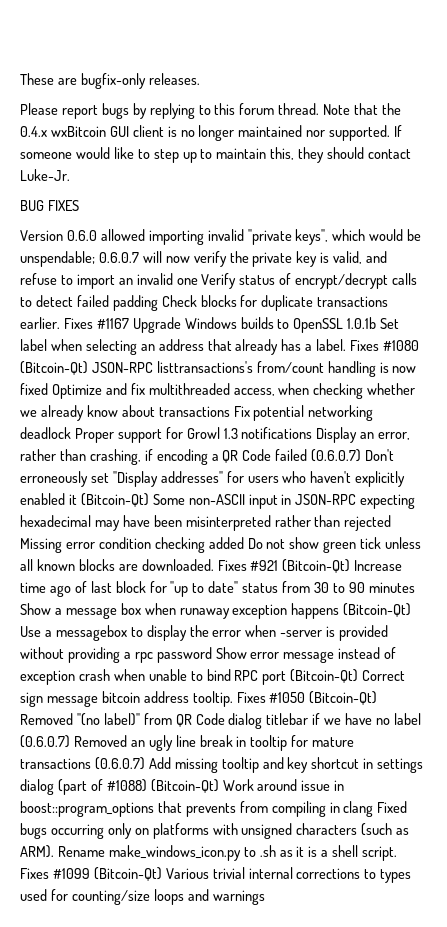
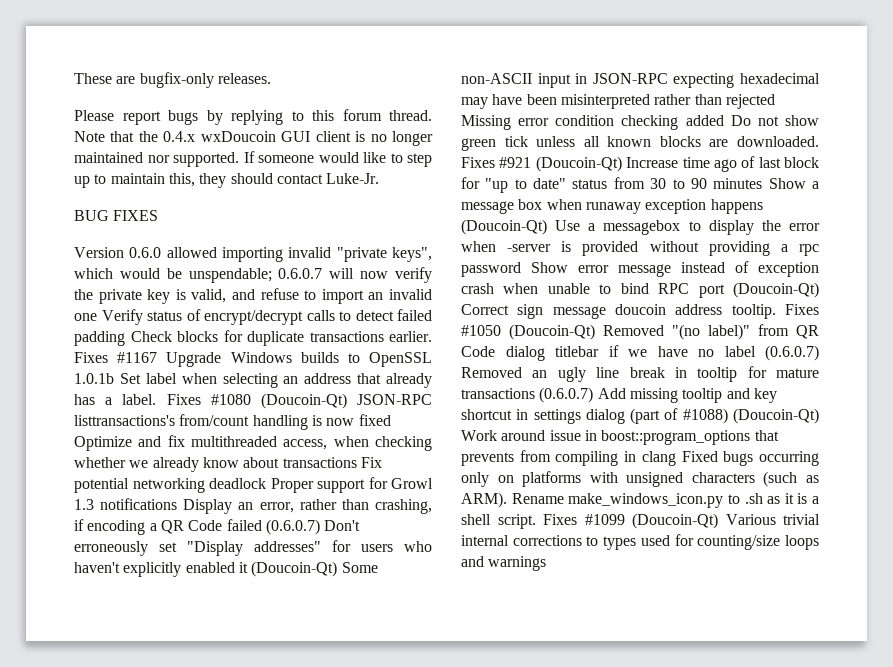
- Note that the 0.4.x wxBitcoin GUI client is no longer maintained nor supported.
+ Note that the 0.4.x wxDoucoin GUI client is no longer maintained nor supported.
- Fixes #1080 (Bitcoin-Qt) JSON-RPC listtransactions's from/count handling is now fixed Optimize and fix multithreaded access, when checking whether we already know about transactions Fix potential networking deadlock Proper support for Growl 1.3 notifications Display an error, rather than crashing, if encoding a QR Code failed (0.6.0.7) Don't erroneously set "Display addresses" for users who haven't explicitly enabled it (Bitcoin-Qt) Some non-ASCII input in JSON-RPC expecting hexadecimal may have been misinterpreted rather than rejected Missing error condition checking added Do not show green tick unless all known blocks are downloaded.
+ Fixes #1080 (Doucoin-Qt) JSON-RPC listtransactions's from/count handling is now fixed Optimize and fix multithreaded access, when checking whether we already know about transactions Fix potential networking deadlock Proper support for Growl 1.3 notifications Display an error, rather than crashing, if encoding a QR Code failed (0.6.0.7) Don't erroneously set "Display addresses" for users who haven't explicitly enabled it (Doucoin-Qt) Some non-ASCII input in JSON-RPC expecting hexadecimal may have been misinterpreted rather than rejected Missing error condition checking added Do not show green tick unless all known blocks are downloaded.
- Fixes #921 (Bitcoin-Qt) Increase time ago of last block for "up to date" status from 30 to 90 minutes Show a message box when runaway exception happens (Bitcoin-Qt) Use a messagebox to display the error when -server is provided without providing a rpc password Show error message instead of exception crash when unable to bind RPC port (Bitcoin-Qt) Correct sign message bitcoin address tooltip.
+ Fixes #921 (Doucoin-Qt) Increase time ago of last block for "up to date" status from 30 to 90 minutes Show a message box when runaway exception happens (Doucoin-Qt) Use a messagebox to display the error when -server is provided without providing a rpc password Show error message instead of exception crash when unable to bind RPC port (Doucoin-Qt) Correct sign message doucoin address tooltip.
- Fixes #1050 (Bitcoin-Qt) Removed "(no label)" from QR Code dialog titlebar if we have no label (0.6.0.7) Removed an ugly line break in tooltip for mature transactions (0.6.0.7) Add missing tooltip and key shortcut in settings dialog (part of #1088) (Bitcoin-Qt) Work around issue in boost::program_options that prevents from compiling in clang Fixed bugs occurring only on platforms with unsigned characters (such as ARM).
+ Fixes #1050 (Doucoin-Qt) Removed "(no label)" from QR Code dialog titlebar if we have no label (0.6.0.7) Removed an ugly line break in tooltip for mature transactions (0.6.0.7) Add missing tooltip and key shortcut in settings dialog (part of #1088) (Doucoin-Qt) Work around issue in boost::program_options that prevents from compiling in clang Fixed bugs occurring only on platforms with unsigned characters (such as ARM).
- Fixes #1099 (Bitcoin-Qt) Various trivial internal corrections to types used for counting/size loops and warnings
+ Fixes #1099 (Doucoin-Qt) Various trivial internal corrections to types used for counting/size loops and warnings

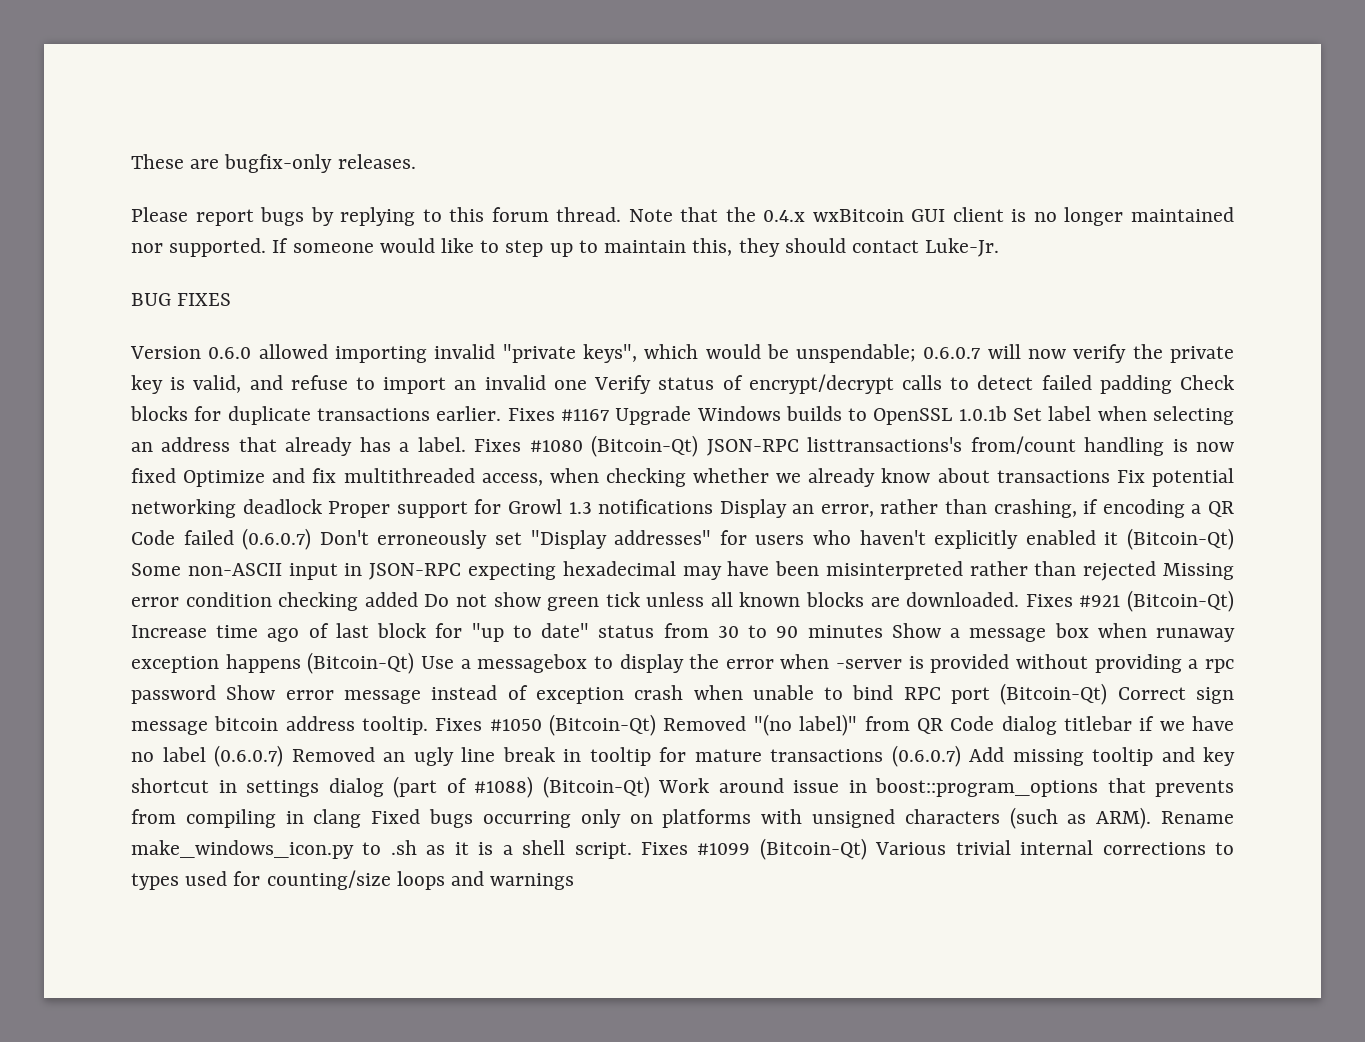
- Note that the 0.4.x wxDoucoin GUI client is no longer maintained nor supported.
+ Note that the 0.4.x wxBitcoin GUI client is no longer maintained nor supported.
- Fixes #1080 (Doucoin-Qt) JSON-RPC listtransactions's from/count handling is now fixed Optimize and fix multithreaded access, when checking whether we already know about transactions Fix potential networking deadlock Proper support for Growl 1.3 notifications Display an error, rather than crashing, if encoding a QR Code failed (0.6.0.7) Don't erroneously set "Display addresses" for users who haven't explicitly enabled it (Doucoin-Qt) Some non-ASCII input in JSON-RPC expecting hexadecimal may have been misinterpreted rather than rejected Missing error condition checking added Do not show green tick unless all known blocks are downloaded.
+ Fixes #1080 (Bitcoin-Qt) JSON-RPC listtransactions's from/count handling is now fixed Optimize and fix multithreaded access, when checking whether we already know about transactions Fix potential networking deadlock Proper support for Growl 1.3 notifications Display an error, rather than crashing, if encoding a QR Code failed (0.6.0.7) Don't erroneously set "Display addresses" for users who haven't explicitly enabled it (Bitcoin-Qt) Some non-ASCII input in JSON-RPC expecting hexadecimal may have been misinterpreted rather than rejected Missing error condition checking added Do not show green tick unless all known blocks are downloaded.
- Fixes #921 (Doucoin-Qt) Increase time ago of last block for "up to date" status from 30 to 90 minutes Show a message box when runaway exception happens (Doucoin-Qt) Use a messagebox to display the error when -server is provided without providing a rpc password Show error message instead of exception crash when unable to bind RPC port (Doucoin-Qt) Correct sign message doucoin address tooltip.
+ Fixes #921 (Bitcoin-Qt) Increase time ago of last block for "up to date" status from 30 to 90 minutes Show a message box when runaway exception happens (Bitcoin-Qt) Use a messagebox to display the error when -server is provided without providing a rpc password Show error message instead of exception crash when unable to bind RPC port (Bitcoin-Qt) Correct sign message bitcoin address tooltip.
- Fixes #1050 (Doucoin-Qt) Removed "(no label)" from QR Code dialog titlebar if we have no label (0.6.0.7) Removed an ugly line break in tooltip for mature transactions (0.6.0.7) Add missing tooltip and key shortcut in settings dialog (part of #1088) (Doucoin-Qt) Work around issue in boost::program_options that prevents from compiling in clang Fixed bugs occurring only on platforms with unsigned characters (such as ARM).
+ Fixes #1050 (Bitcoin-Qt) Removed "(no label)" from QR Code dialog titlebar if we have no label (0.6.0.7) Removed an ugly line break in tooltip for mature transactions (0.6.0.7) Add missing tooltip and key shortcut in settings dialog (part of #1088) (Bitcoin-Qt) Work around issue in boost::program_options that prevents from compiling in clang Fixed bugs occurring only on platforms with unsigned characters (such as ARM).
- Fixes #1099 (Doucoin-Qt) Various trivial internal corrections to types used for counting/size loops and warnings
+ Fixes #1099 (Bitcoin-Qt) Various trivial internal corrections to types used for counting/size loops and warnings

